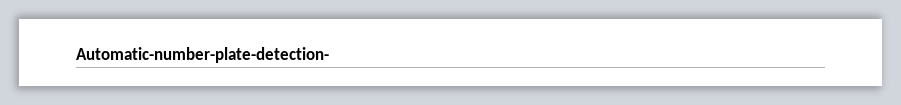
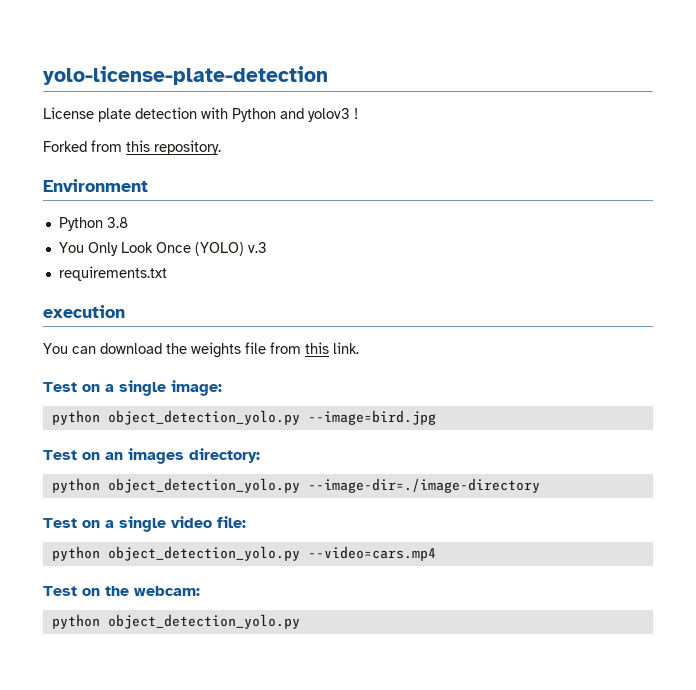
- Automatic-number-plate-detection-
+ yolo-license-plate-detection
+ License plate detection with Python and yolov3 !
+ Forked from this repository.
+ Environment
+ Python 3.8
+ You Only Look Once (YOLO) v.3
+ requirements.txt
+ execution
+ You can download the weights file from this link.
+ Test on a single image:
+ python object_detection_yolo.py --image=bird.jpg
+ Test on an images directory:
+ python object_detection_yolo.py --image-dir=./image-directory
+ Test on a single video file:
+ python object_detection_yolo.py --video=cars.mp4
+ Test on the webcam:
+ python object_detection_yolo.py

